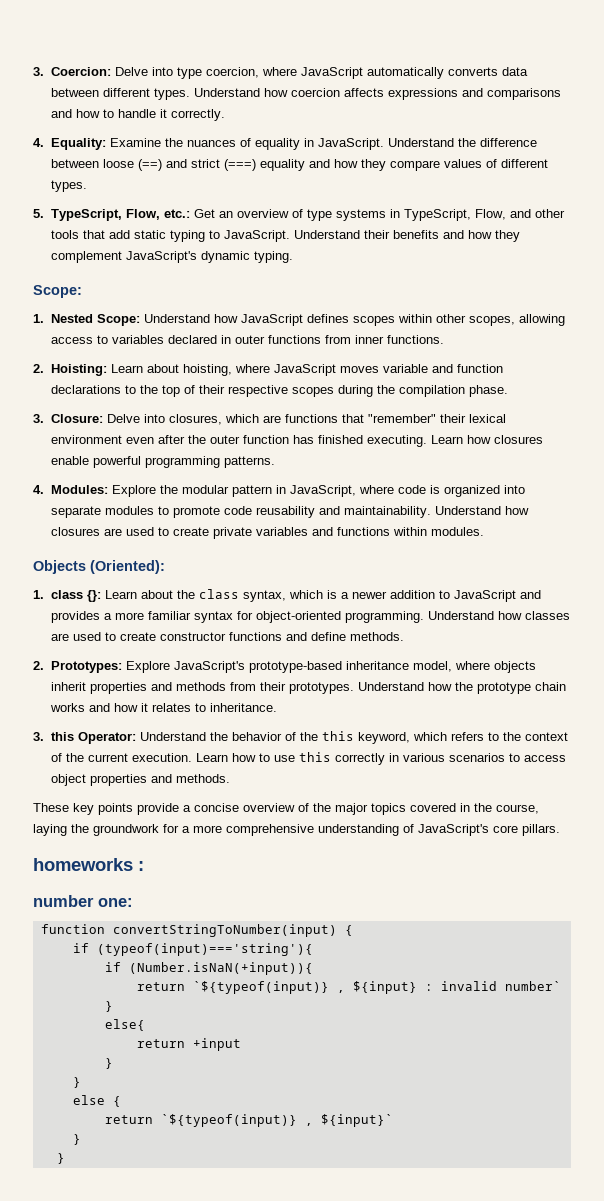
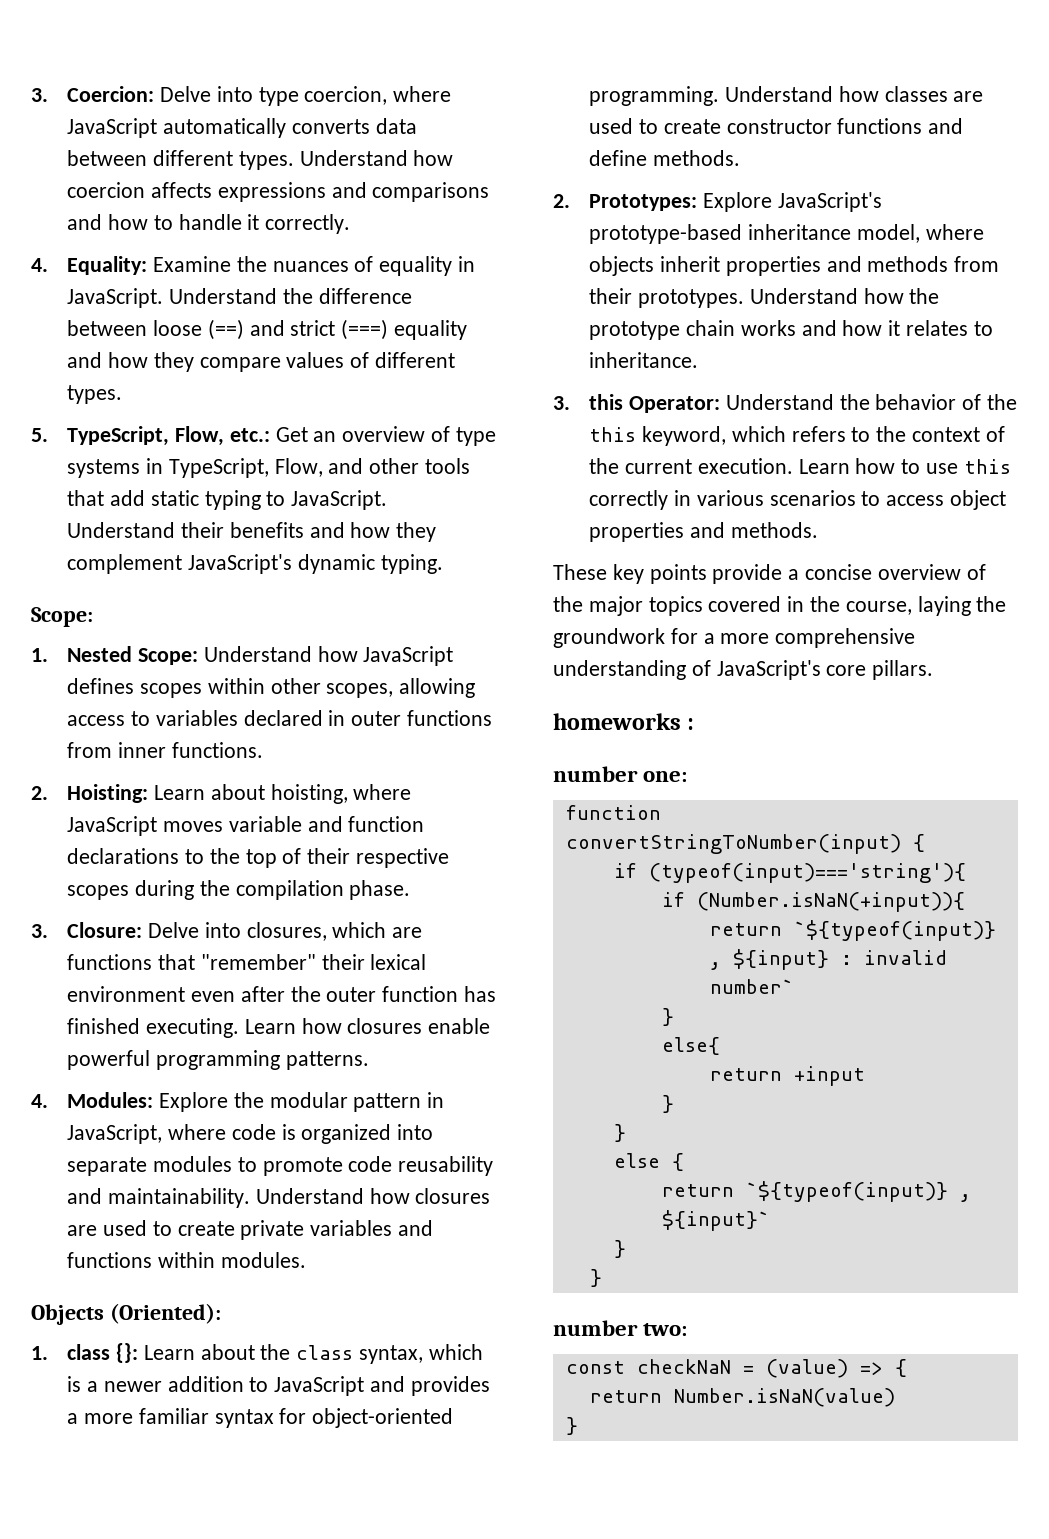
+ number two:
+ const checkNaN = (value) => {
+ return Number.isNaN(value)
+ }

